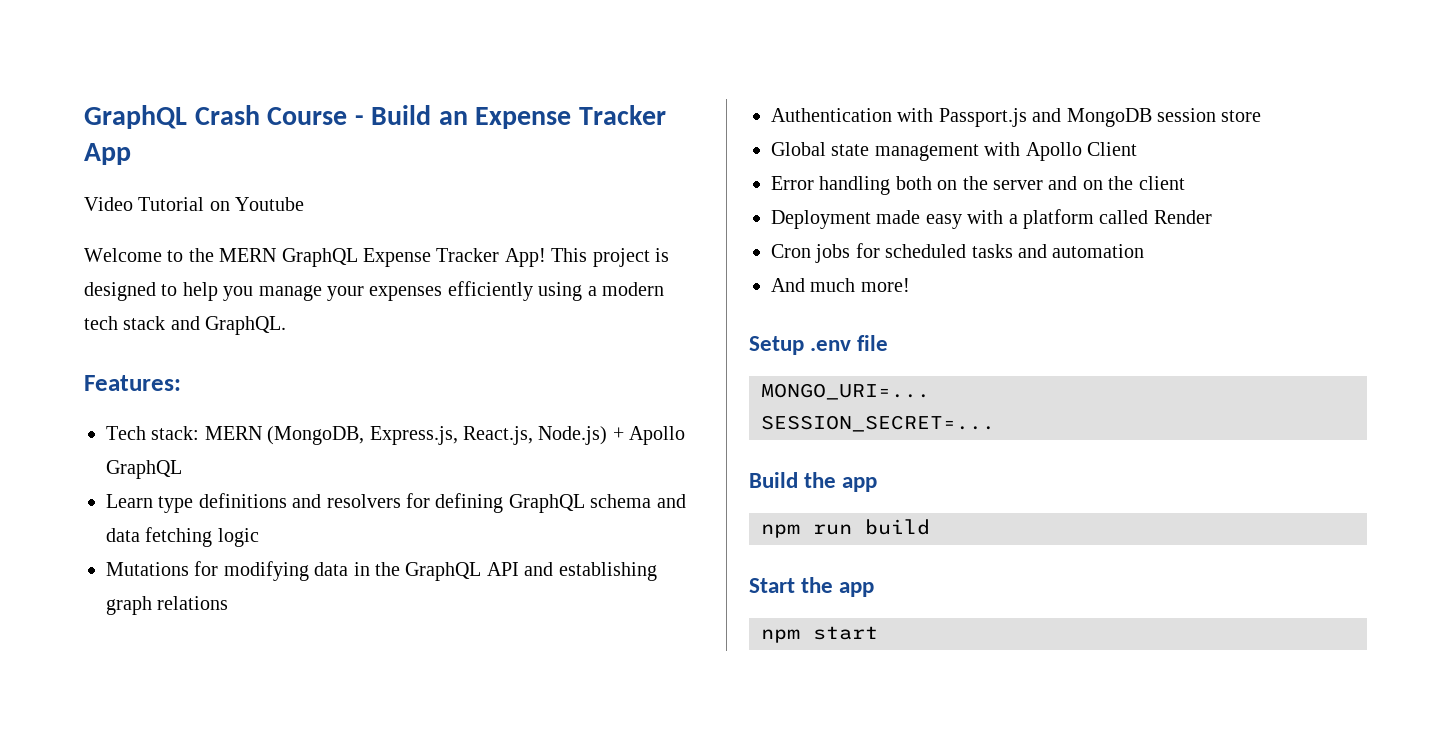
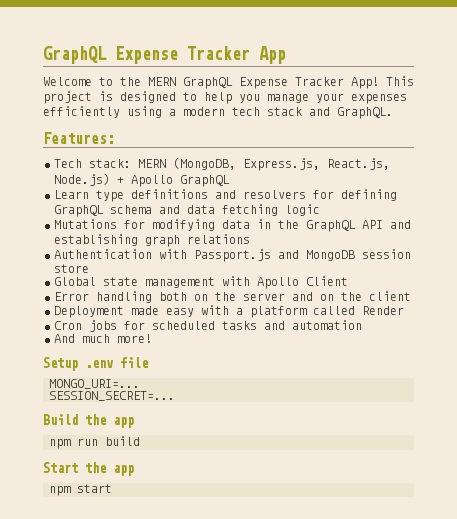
- GraphQL Crash Course - Build an Expense Tracker App
+ GraphQL Expense Tracker App
- Video Tutorial on Youtube

